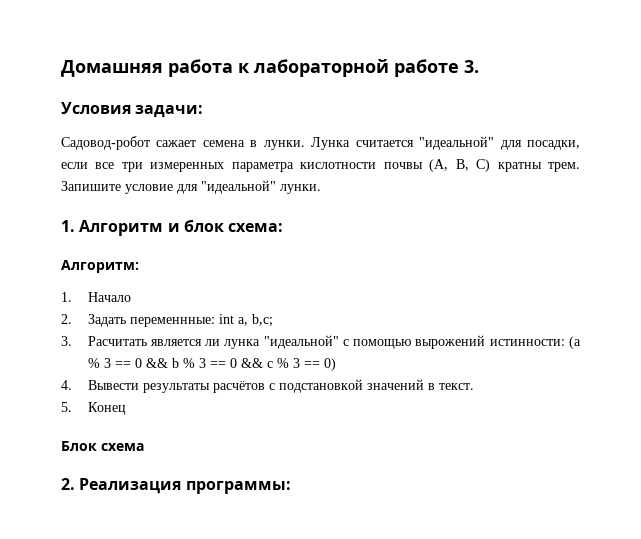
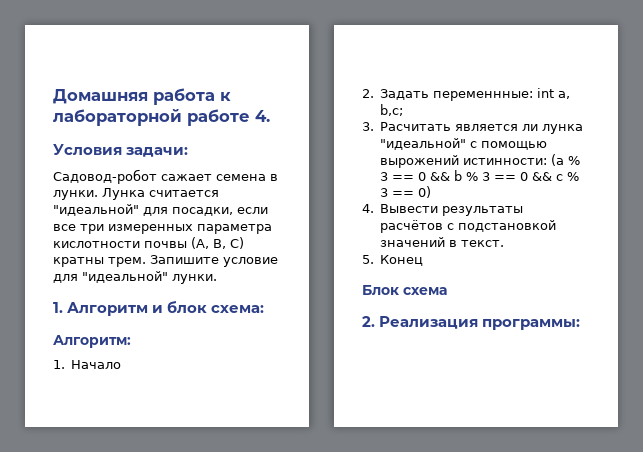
- Домашняя работа к лабораторной работе 3.
+ Домашняя работа к лабораторной работе 4.

